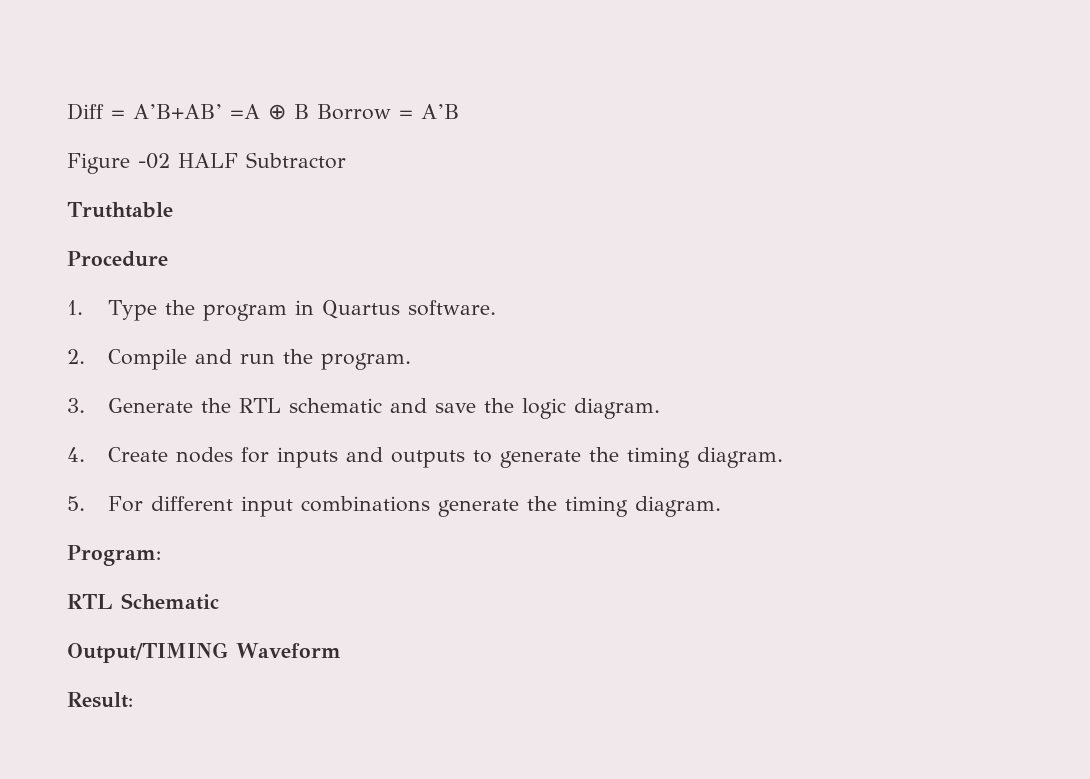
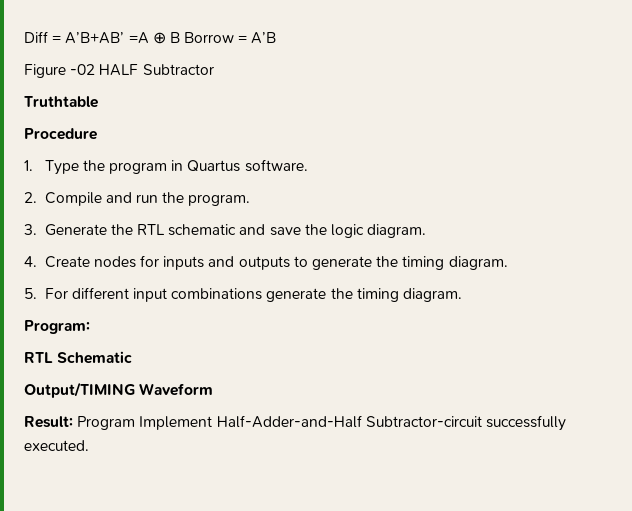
- Result:
+ Result: Program Implement Half-Adder-and-Half Subtractor-circuit successfully executed.

